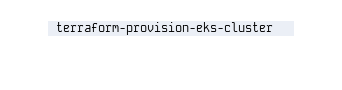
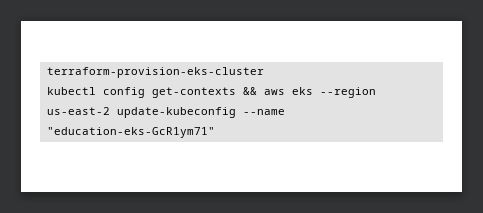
+ kubectl config get-contexts && aws eks --region us-east-2 update-kubeconfig --name "education-eks-GcR1ym71"

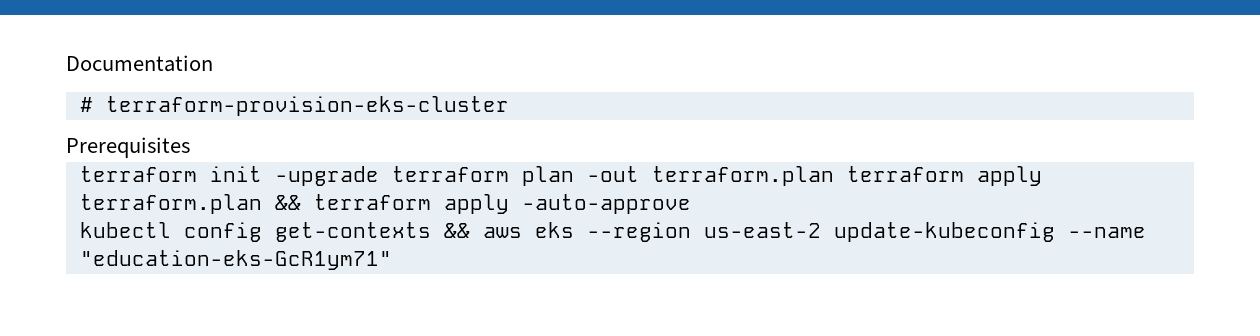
- terraform-provision-eks-cluster
+ Documentation
+ # terraform-provision-eks-cluster
+ Prerequisites
+ terraform init -upgrade terraform plan -out terraform.plan terraform apply terraform.plan && terraform apply -auto-approve

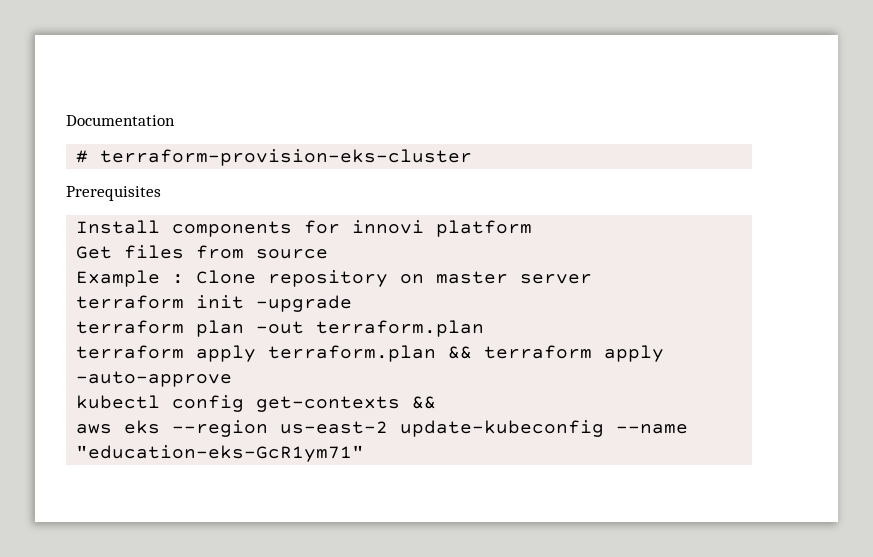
+ Install components for innovi platform
+ Get files from source
+ Example : Clone repository on master server
- terraform init -upgrade terraform plan -out terraform.plan terraform apply terraform.plan && terraform apply -auto-approve
+ terraform init -upgrade
+ terraform plan -out terraform.plan
+ terraform apply terraform.plan && terraform apply -auto-approve
- kubectl config get-contexts && aws eks --region us-east-2 update-kubeconfig --name "education-eks-GcR1ym71"
+ kubectl config get-contexts &&
+ aws eks --region us-east-2 update-kubeconfig --name "education-eks-GcR1ym71"

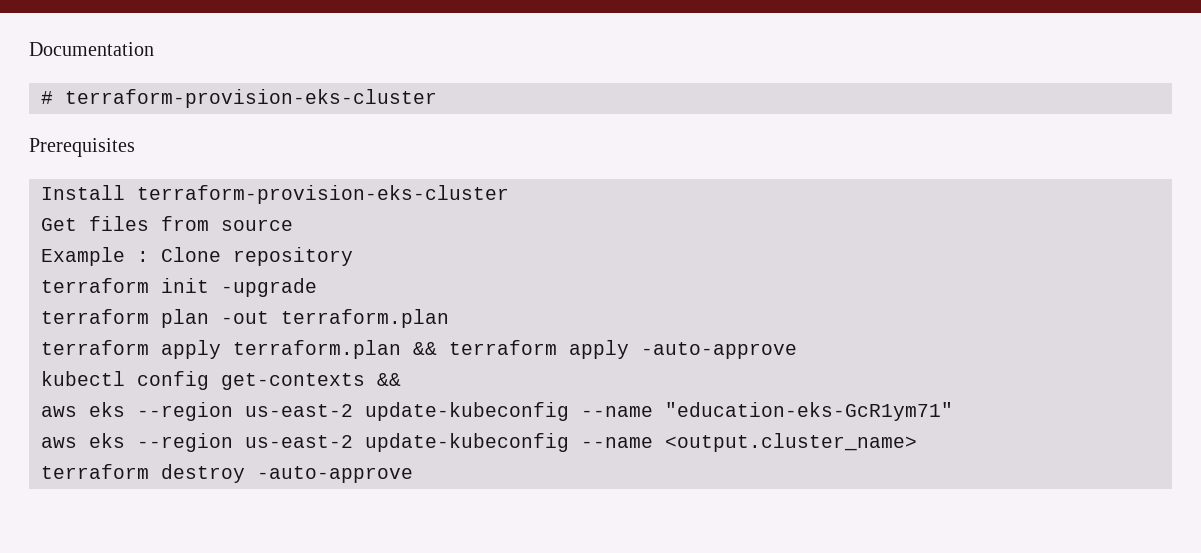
- Install components for innovi platform
+ Install terraform-provision-eks-cluster
- Example : Clone repository on master server
+ Example : Clone repository
+ aws eks --region us-east-2 update-kubeconfig --name <output.cluster_name>
+ terraform destroy -auto-approve

